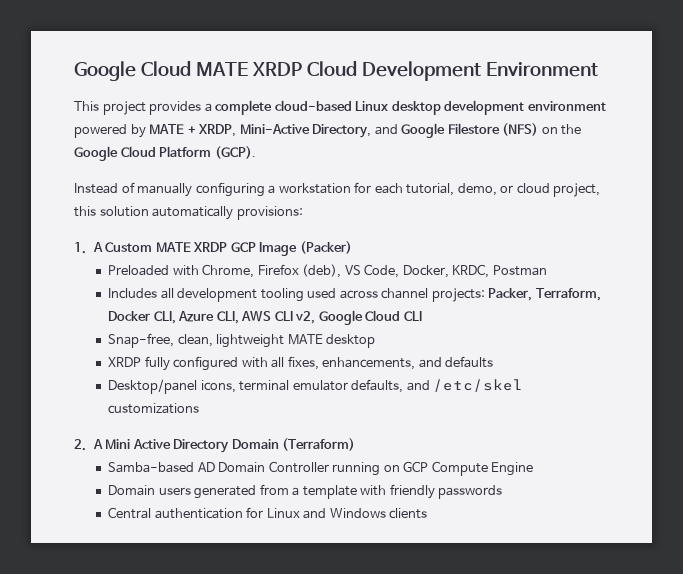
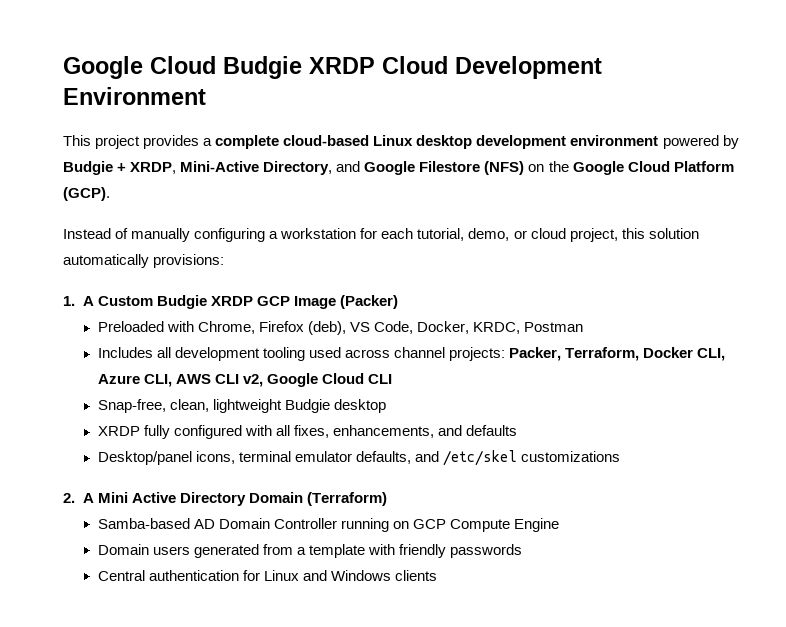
- Google Cloud MATE XRDP Cloud Development Environment
+ Google Cloud Budgie XRDP Cloud Development Environment
- This project provides a complete cloud-based Linux desktop development environment powered by MATE + XRDP, Mini-Active Directory, and Google Filestore (NFS) on the Google Cloud Platform (GCP).
+ This project provides a complete cloud-based Linux desktop development environment powered by Budgie + XRDP, Mini-Active Directory, and Google Filestore (NFS) on the Google Cloud Platform (GCP).
- 1. A Custom MATE XRDP GCP Image (Packer)
+ 1. A Custom Budgie XRDP GCP Image (Packer)
- Snap-free, clean, lightweight MATE desktop
+ Snap-free, clean, lightweight Budgie desktop

